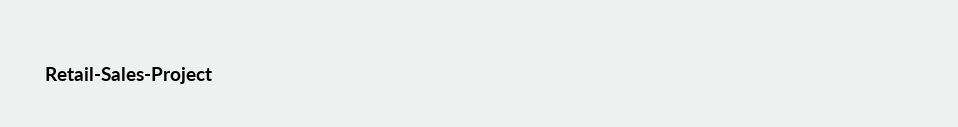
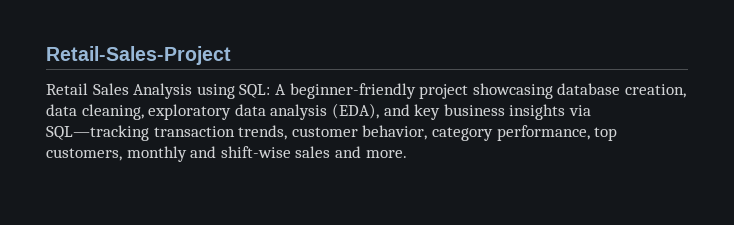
+ Retail Sales Analysis using SQL: A beginner-friendly project showcasing database creation, data cleaning, exploratory data analysis (EDA), and key business insights via SQL—tracking transaction trends, customer behavior, category performance, top customers, monthly and shift-wise sales and more.

